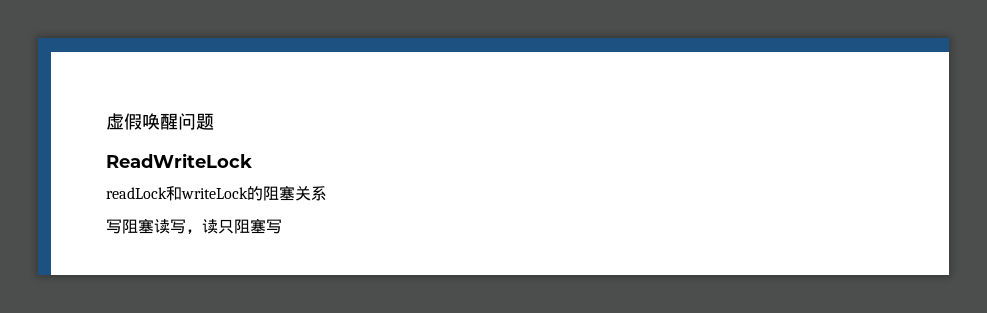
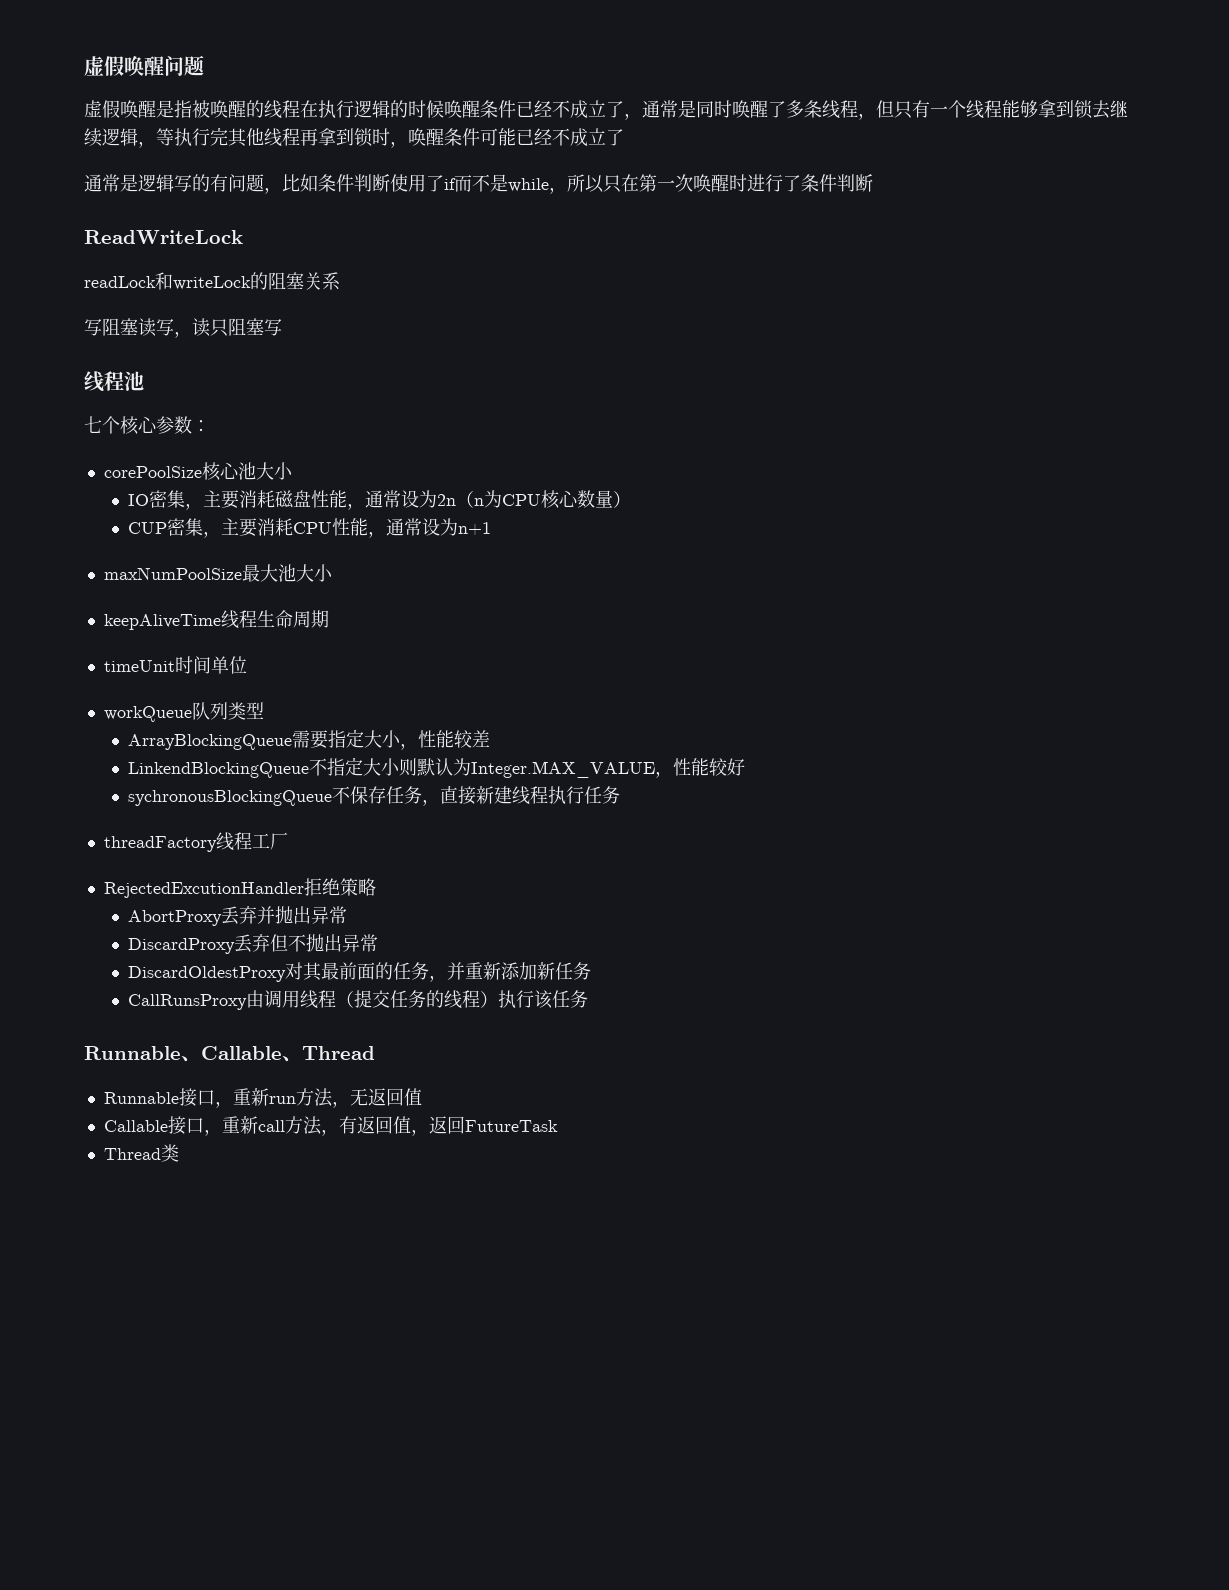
+ 虚假唤醒是指被唤醒的线程在执行逻辑的时候唤醒条件已经不成立了，通常是同时唤醒了多条线程，但只有一个线程能够拿到锁去继续逻辑，等执行完其他线程再拿到锁时，唤醒条件可能已经不成立了
+ 通常是逻辑写的有问题，比如条件判断使用了if而不是while，所以只在第一次唤醒时进行了条件判断
+ 线程池
+ 七个核心参数：
+ corePoolSize核心池大小
+ IO密集，主要消耗磁盘性能，通常设为2n（n为CPU核心数量）
+ CUP密集，主要消耗CPU性能，通常设为n+1
+ maxNumPoolSize最大池大小
+ keepAliveTime线程生命周期
+ timeUnit时间单位
+ workQueue队列类型
+ ArrayBlockingQueue需要指定大小，性能较差
+ LinkendBlockingQueue不指定大小则默认为Integer.MAX_VALUE，性能较好
+ sychronousBlockingQueue不保存任务，直接新建线程执行任务
+ threadFactory线程工厂
+ RejectedExcutionHandler拒绝策略
+ AbortProxy丢弃并抛出异常
+ DiscardProxy丢弃但不抛出异常
+ DiscardOldestProxy对其最前面的任务，并重新添加新任务
+ CallRunsProxy由调用线程（提交任务的线程）执行该任务
+ Runnable、Callable、Thread
+ Runnable接口，重新run方法，无返回值
+ Callable接口，重新call方法，有返回值，返回FutureTask
+ Thread类

